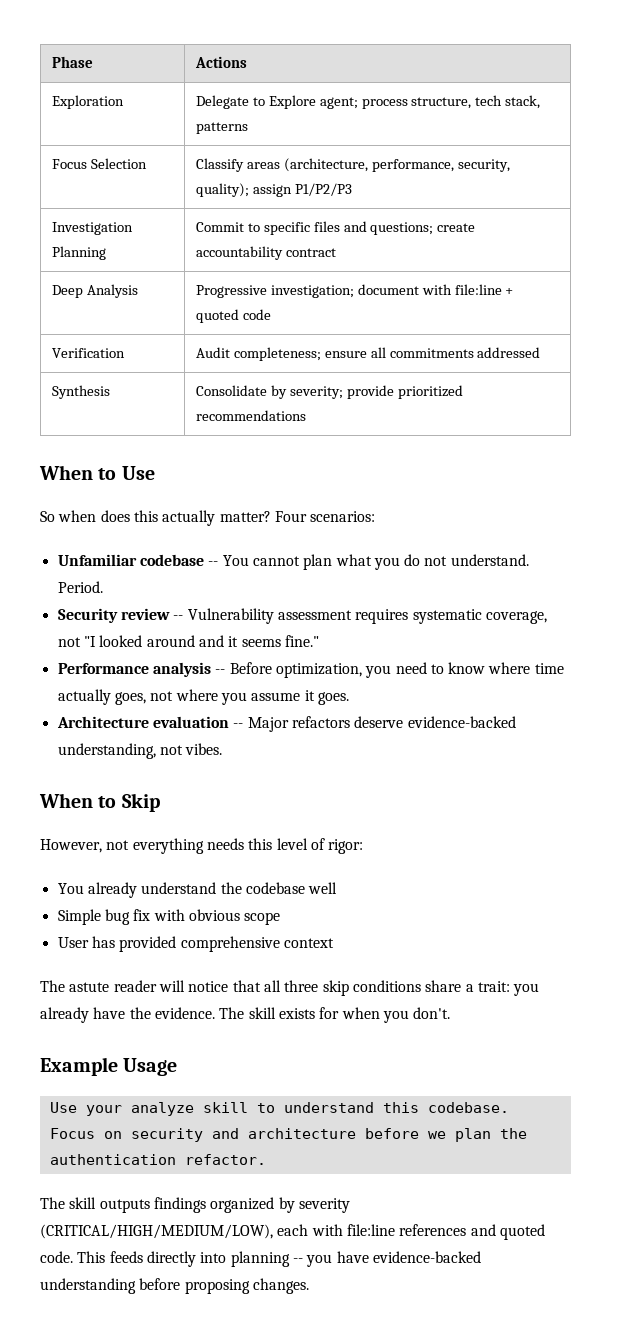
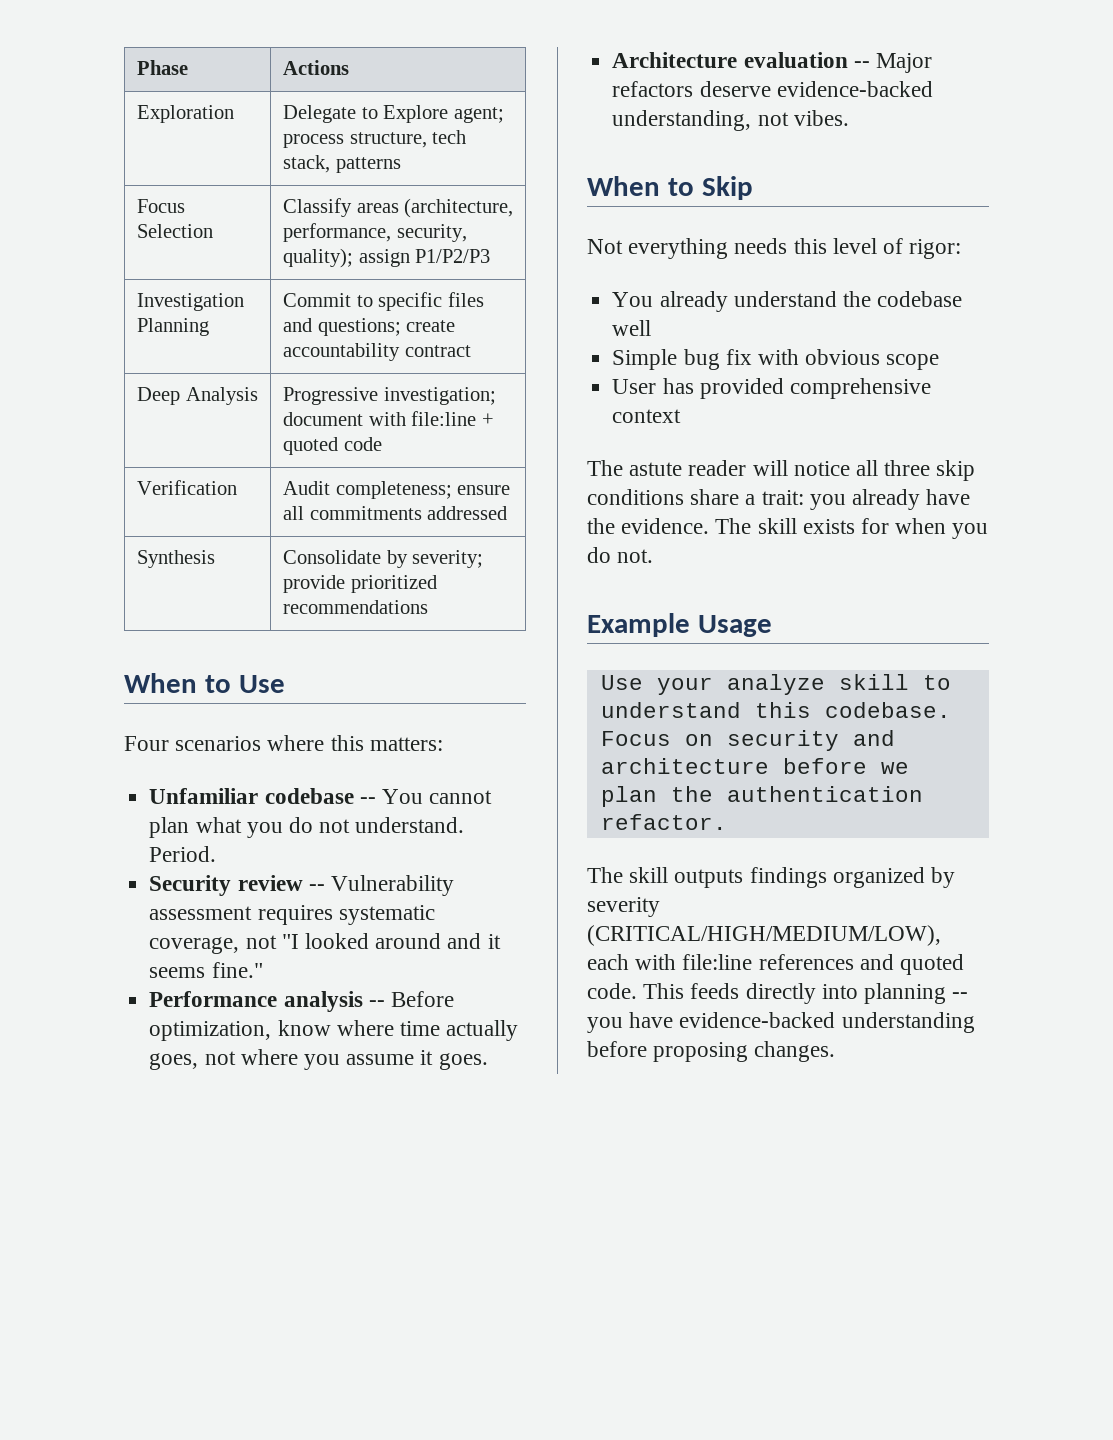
- So when does this actually matter? Four scenarios:
+ Four scenarios where this matters:
- Performance analysis -- Before optimization, you need to know where time actually goes, not where you assume it goes.
+ Performance analysis -- Before optimization, know where time actually goes, not where you assume it goes.
- However, not everything needs this level of rigor:
+ Not everything needs this level of rigor:
- The astute reader will notice that all three skip conditions share a trait: you already have the evidence.
+ The astute reader will notice all three skip conditions share a trait: you already have the evidence.
- The skill exists for when you don't.
+ The skill exists for when you do not.

